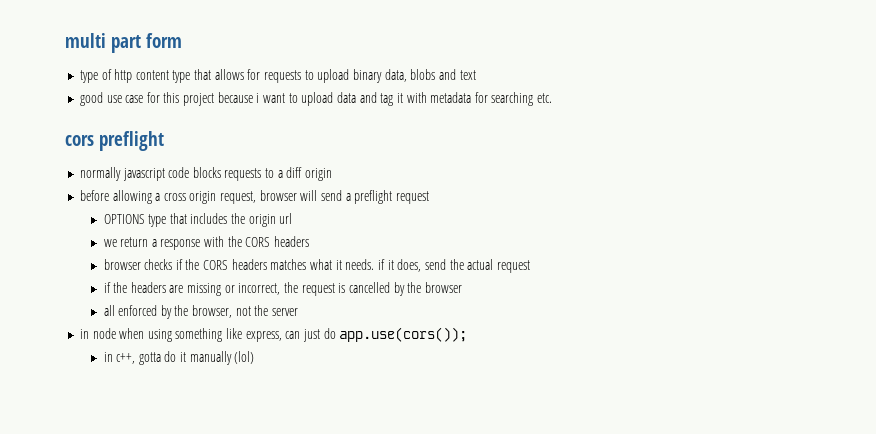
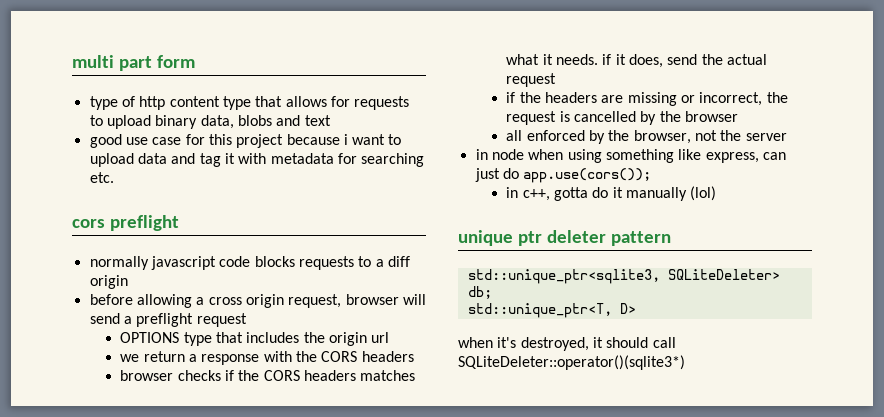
+ unique ptr deleter pattern
+ std::unique_ptr<sqlite3, SQLiteDeleter> db;
+ std::unique_ptr<T, D>
+ when it's destroyed, it should call SQLiteDeleter::operator()(sqlite3*)

